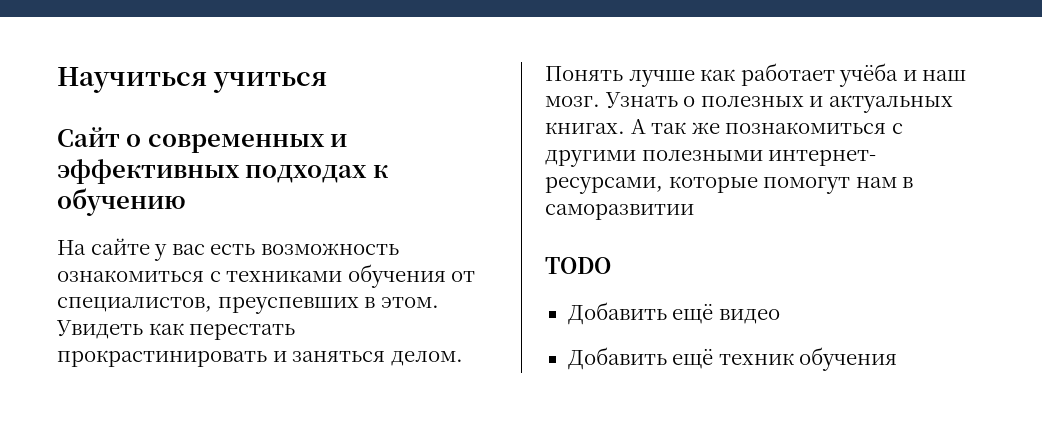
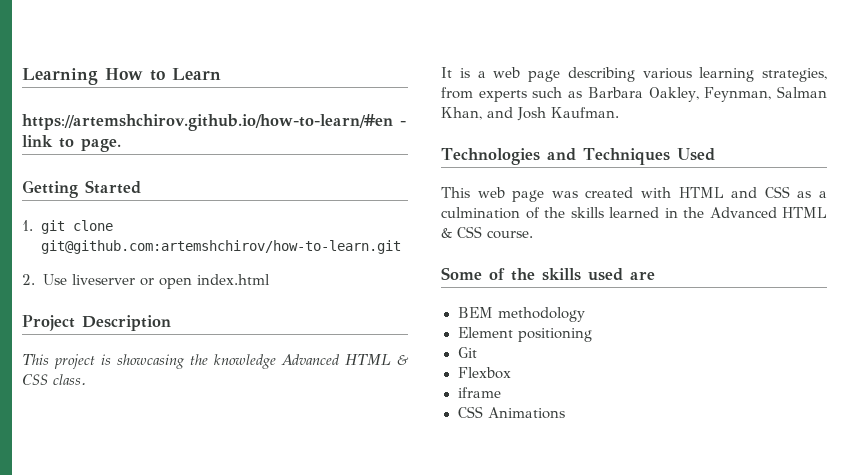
- Научиться учиться
- Сайт о современных и эффективных подходах к обучению
- На сайте у вас есть возможность ознакомиться с техниками обучения от специалистов, преуспевших в этом. Увидеть как перестать прокрастинировать и заняться делом. Понять лучше как работает учёба и наш мозг. Узнать о полезных и актуальных книгах. А так же познакомиться с другими полезными интернет- ресурсами, которые помогут нам в саморазвитии
- TODO
- Добавить ещё видео
- Добавить ещё техник обучения
+ Learning How to Learn
+ https://artemshchirov.github.io/how-to-learn/#en - link to page.
+ Getting Started
+ 1. git clone git@github.com:artemshchirov/how-to-learn.git
+ 2. Use liveserver or open index.html
+ Project Description
+ This project is showcasing the knowledge Advanced HTML & CSS class.
+ It is a web page describing various learning strategies, from experts such as Barbara Oakley, Feynman, Salman Khan, and Josh Kaufman.
+ Technologies and Techniques Used
+ This web page was created with HTML and CSS as a culmination of the skills learned in the Advanced HTML & CSS course.
+ Some of the skills used are
+ BEM methodology
+ Element positioning
+ Git
+ Flexbox
+ iframe
+ CSS Animations

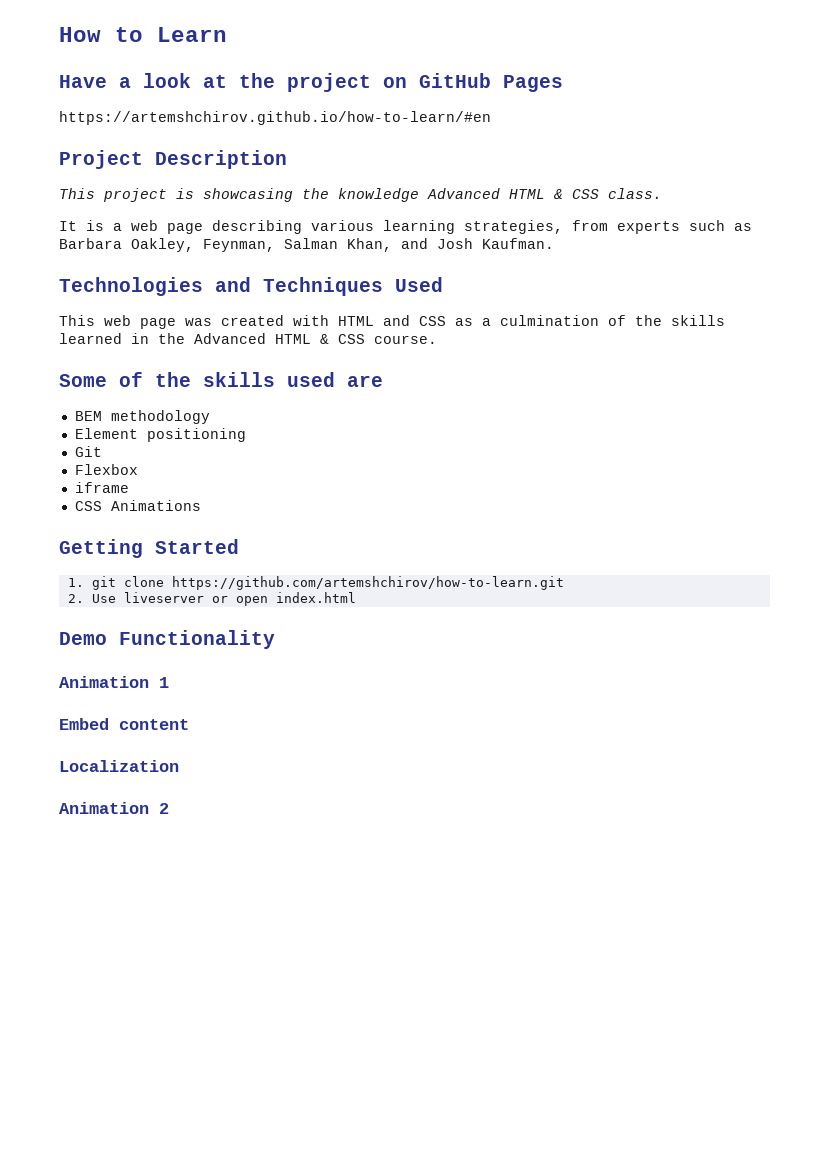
- Learning How to Learn
+ How to Learn
- https://artemshchirov.github.io/how-to-learn/#en - link to page.
- Getting Started
- 1. git clone git@github.com:artemshchirov/how-to-learn.git
- 2. Use liveserver or open index.html
+ Have a look at the project on GitHub Pages
+ https://artemshchirov.github.io/how-to-learn/#en
+ Getting Started
+ 1. git clone https://github.com/artemshchirov/how-to-learn.git
+ 2. Use liveserver or open index.html
+ Demo Functionality
+ Animation 1
+ Embed content
+ Localization
+ Animation 2

